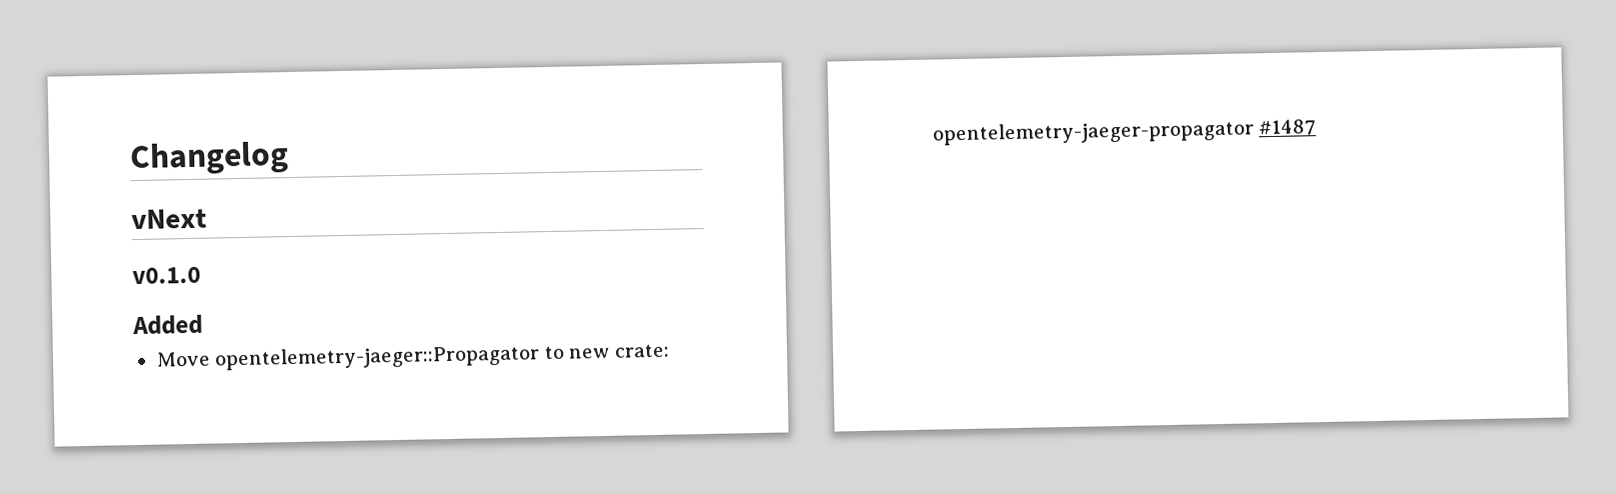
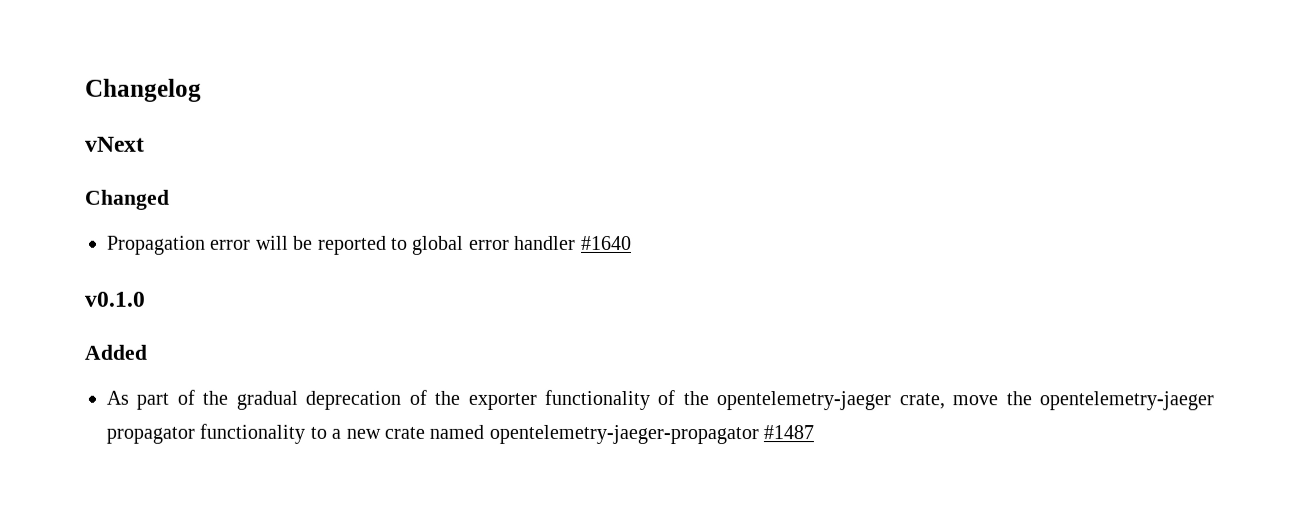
+ Changed
+ Propagation error will be reported to global error handler #1640
  v0.1.0
  Added
- Move opentelemetry-jaeger::Propagator to new crate: opentelemetry-jaeger-propagator #1487
+ As part of the gradual deprecation of the exporter functionality of the opentelemetry-jaeger crate, move the opentelemetry-jaeger propagator functionality to a new crate named opentelemetry-jaeger-propagator #1487

